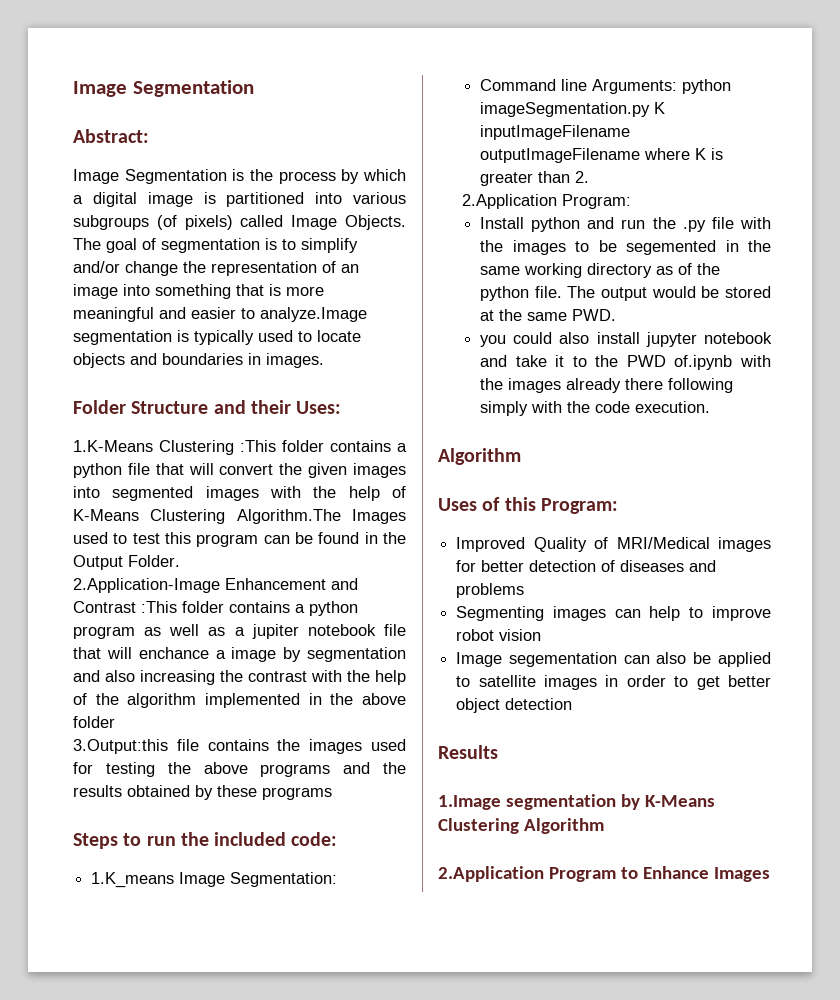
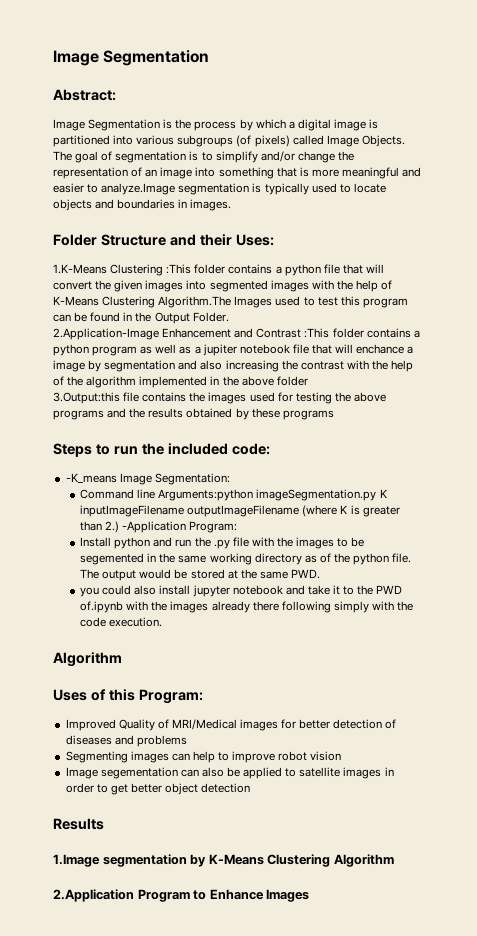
- 1.K_means Image Segmentation:
+ -K_means Image Segmentation:
- Command line Arguments: python imageSegmentation.py K inputImageFilename outputImageFilename where K is greater than 2.
- 2.Application Program:
+ Command line Arguments:python imageSegmentation.py K inputImageFilename outputImageFilename (where K is greater than 2.) -Application Program:

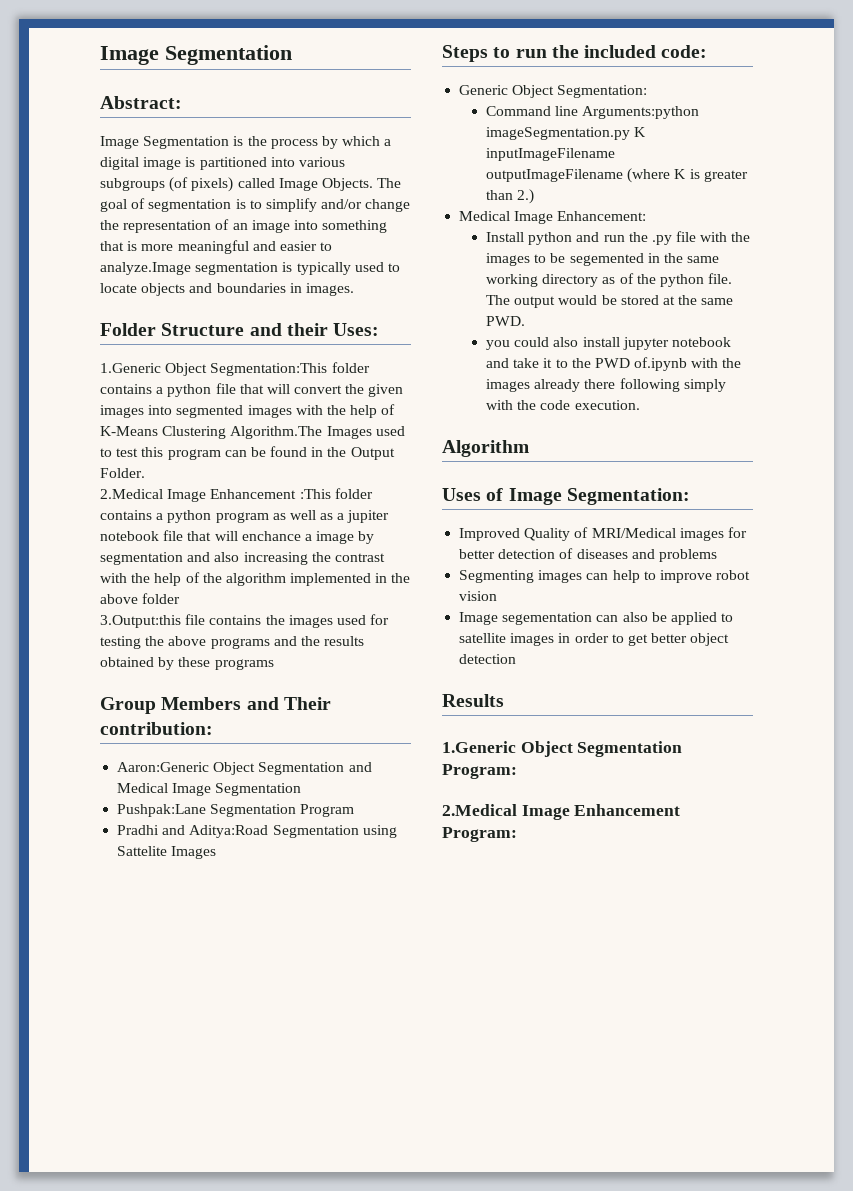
- 1.K-Means Clustering :This folder contains a python file that will convert the given images into segmented images with the help of K-Means Clustering Algorithm.The Images used to test this program can be found in the Output Folder.
+ 1.Generic Object Segmentation:This folder contains a python file that will convert the given images into segmented images with the help of K-Means Clustering Algorithm.The Images used to test this program can be found in the Output Folder.
- 2.Application-Image Enhancement and Contrast :This folder contains a python program as well as a jupiter notebook file that will enchance a image by segmentation and also increasing the contrast with the help of the algorithm implemented in the above folder
+ 2.Medical Image Enhancement :This folder contains a python program as well as a jupiter notebook file that will enchance a image by segmentation and also increasing the contrast with the help of the algorithm implemented in the above folder
+ Group Members and Their contribution:
+ Aaron:Generic Object Segmentation and Medical Image Segmentation
+ Pushpak:Lane Segmentation Program
+ Pradhi and Aditya:Road Segmentation using Sattelite Images
- -K_means Image Segmentation:
+ Generic Object Segmentation:
- Command line Arguments:python imageSegmentation.py K inputImageFilename outputImageFilename (where K is greater than 2.) -Application Program:
+ Command line Arguments:python imageSegmentation.py K inputImageFilename outputImageFilename (where K is greater than 2.)
+ Medical Image Enhancement:
- Uses of this Program:
+ Uses of Image Segmentation:
- 1.Image segmentation by K-Means Clustering Algorithm
- 2.Application Program to Enhance Images
+ 1.Generic Object Segmentation Program:
+ 2.Medical Image Enhancement Program:

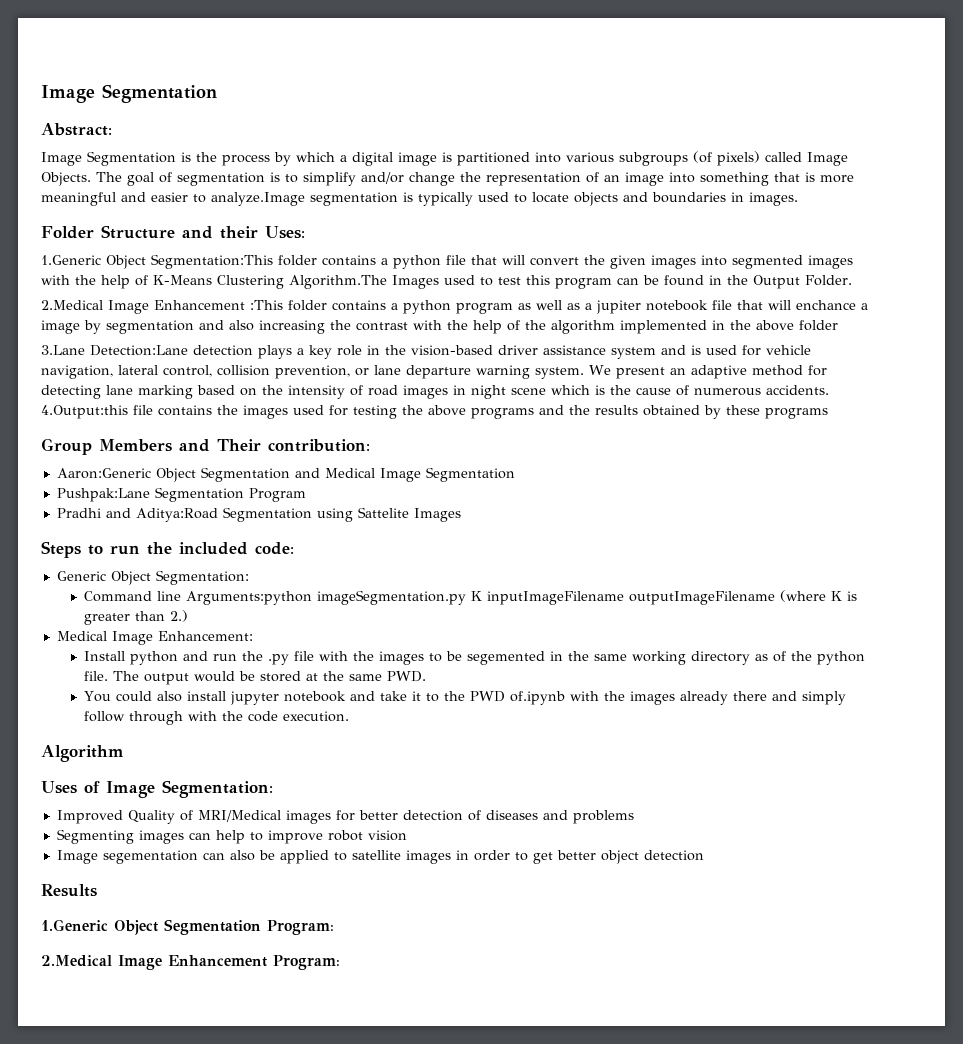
- 3.Output:this file contains the images used for testing the above programs and the results obtained by these programs
+ 3.Lane Detection:Lane detection plays a key role in the vision-based driver assistance system and is used for vehicle navigation, lateral control, collision prevention, or lane departure warning system. We present an adaptive method for detecting lane marking based on the intensity of road images in night scene which is the cause of numerous accidents. 4.Output:this file contains the images used for testing the above programs and the results obtained by these programs
- you could also install jupyter notebook and take it to the PWD of.ipynb with the images already there following simply with the code execution.
+ You could also install jupyter notebook and take it to the PWD of.ipynb with the images already there and simply follow through with the code execution.

